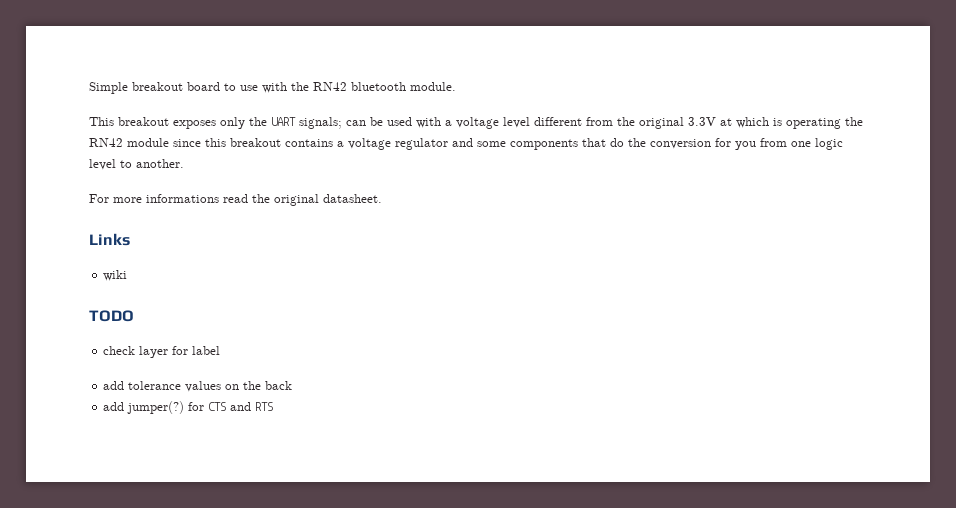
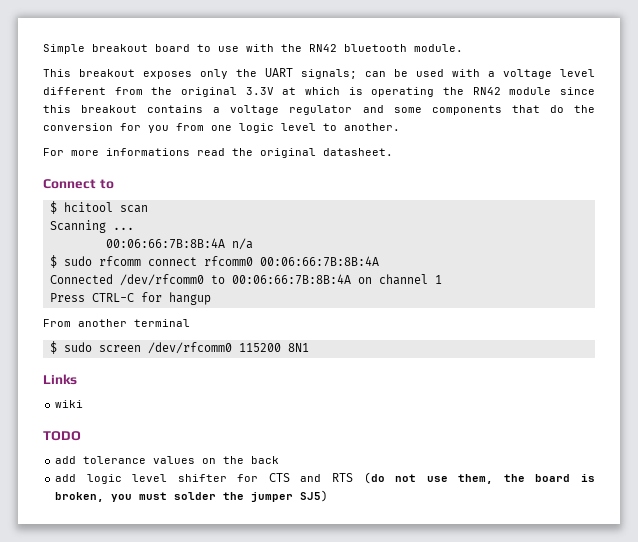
+ Connect to
+ $ hcitool scan
+ Scanning ...
+ 00:06:66:7B:8B:4A n/a
+ $ sudo rfcomm connect rfcomm0 00:06:66:7B:8B:4A
+ Connected /dev/rfcomm0 to 00:06:66:7B:8B:4A on channel 1
+ Press CTRL-C for hangup
+ From another terminal
+ $ sudo screen /dev/rfcomm0 115200 8N1
- check layer for label
- add jumper(?) for CTS and RTS
+ add logic level shifter for CTS and RTS (do not use them, the board is broken, you must solder the jumper SJ5)

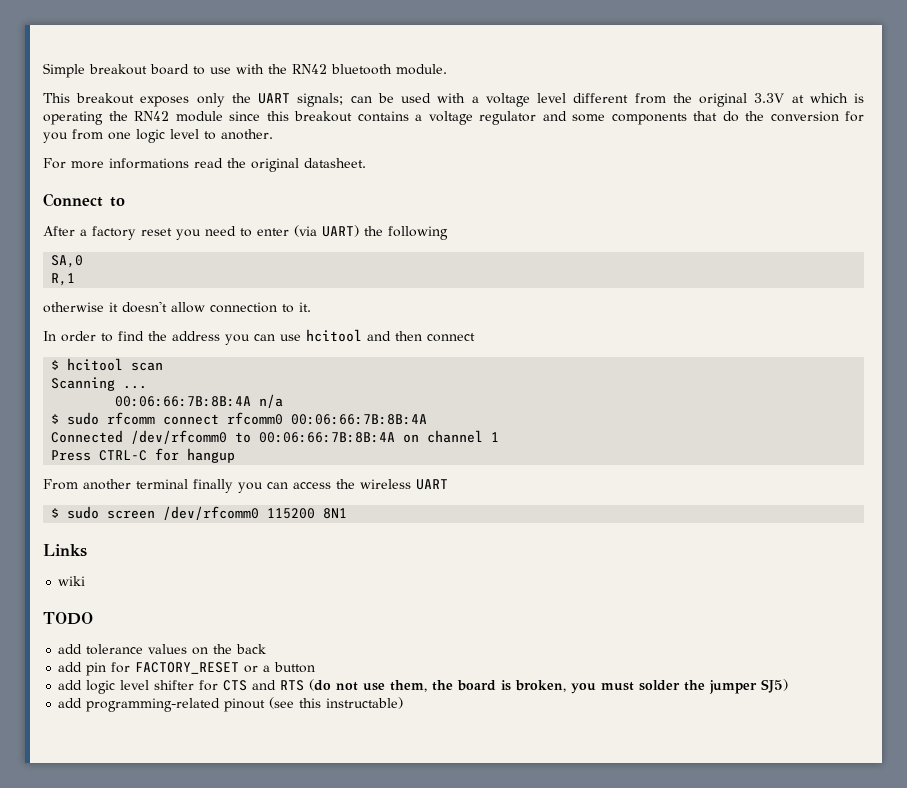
+ After a factory reset you need to enter (via UART) the following
+ SA,0
+ R,1
+ otherwise it doesn't allow connection to it.
+ In order to find the address you can use hcitool and then connect
- From another terminal
+ From another terminal finally you can access the wireless UART
+ add pin for FACTORY_RESET or a button
+ add programming-related pinout (see this instructable)

